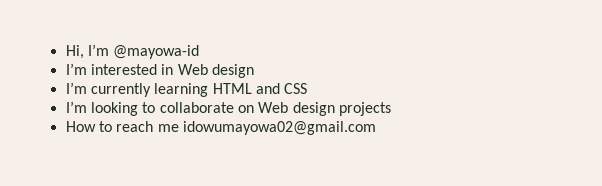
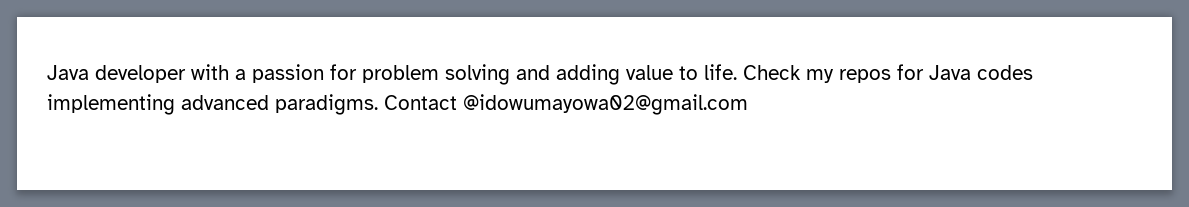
- Hi, I’m @mayowa-id
- I’m interested in Web design
- I’m currently learning HTML and CSS
- I’m looking to collaborate on Web design projects
- How to reach me idowumayowa02@gmail.com
+ Java developer with a passion for problem solving and adding value to life. Check my repos for Java codes implementing advanced paradigms. Contact @idowumayowa02@gmail.com

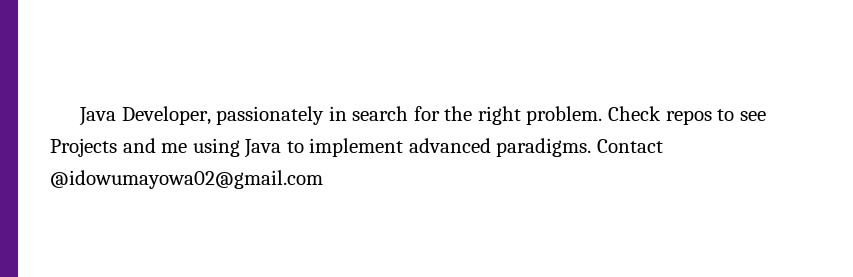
- Java developer with a passion for problem solving and adding value to life. Check my repos for Java codes implementing advanced paradigms.
+ Java Developer, passionately in search for the right problem. Check repos to see Projects and me using Java to implement advanced paradigms.

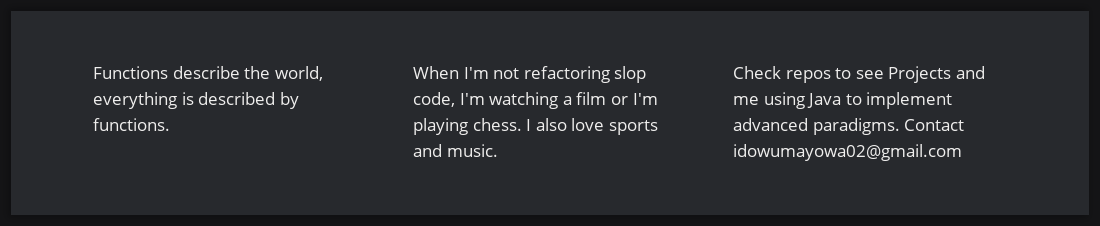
- Java Developer, passionately in search for the right problem. Check repos to see Projects and me using Java to implement advanced paradigms.
+ Functions describe the world, everything is described by functions.
+ When I'm not refactoring slop code, I'm watching a film or I'm playing chess. I also love sports and music.
+ Check repos to see Projects and me using Java to implement advanced paradigms.
- Contact @idowumayowa02@gmail.com
+ Contact idowumayowa02@gmail.com

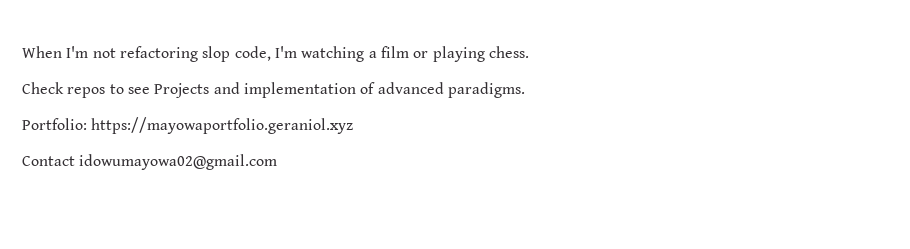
- Functions describe the world, everything is described by functions.
- When I'm not refactoring slop code, I'm watching a film or I'm playing chess. I also love sports and music.
+ When I'm not refactoring slop code, I'm watching a film or playing chess.
- Check repos to see Projects and me using Java to implement advanced paradigms. Contact idowumayowa02@gmail.com
+ Check repos to see Projects and implementation of advanced paradigms.
+ Portfolio: https://mayowaportfolio.geraniol.xyz
+ Contact idowumayowa02@gmail.com

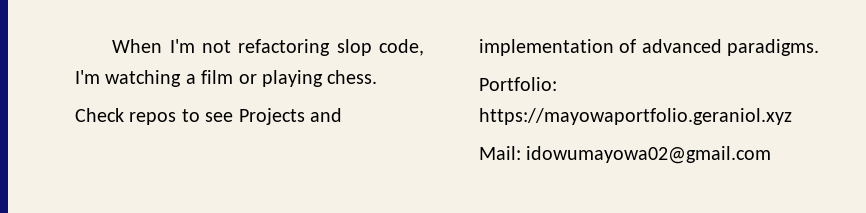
- Contact idowumayowa02@gmail.com
+ Mail: idowumayowa02@gmail.com

